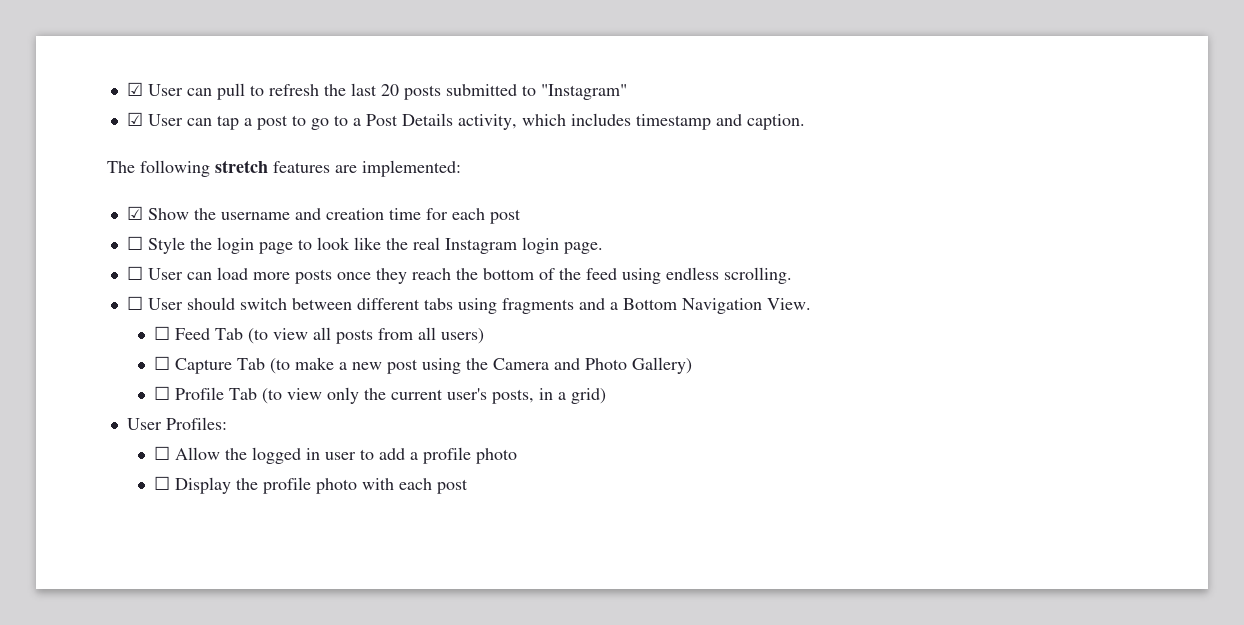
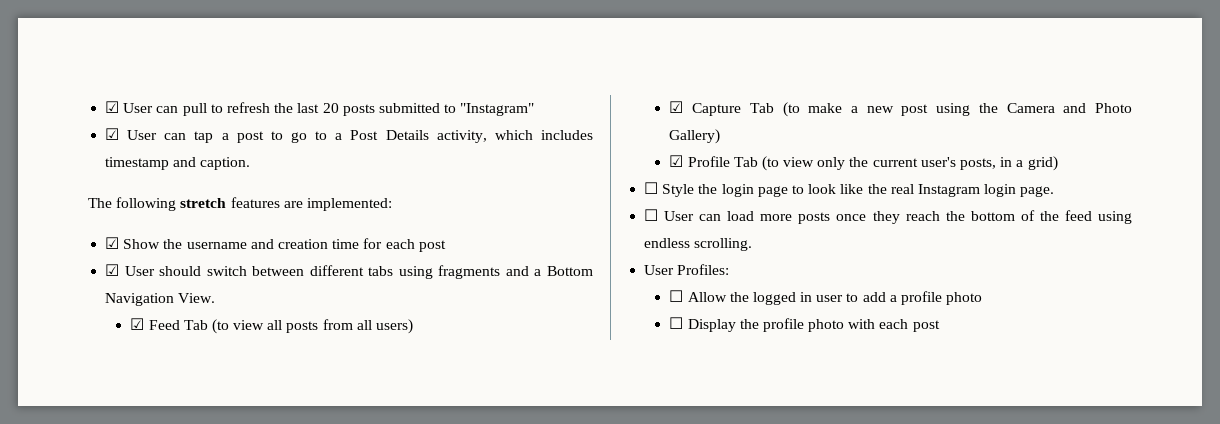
+ ☑ User should switch between different tabs using fragments and a Bottom Navigation View.
+ ☑ Feed Tab (to view all posts from all users)
+ ☑ Capture Tab (to make a new post using the Camera and Photo Gallery)
+ ☑ Profile Tab (to view only the current user's posts, in a grid)
- ☐ User should switch between different tabs using fragments and a Bottom Navigation View.
- ☐ Feed Tab (to view all posts from all users)
- ☐ Capture Tab (to make a new post using the Camera and Photo Gallery)
- ☐ Profile Tab (to view only the current user's posts, in a grid)

